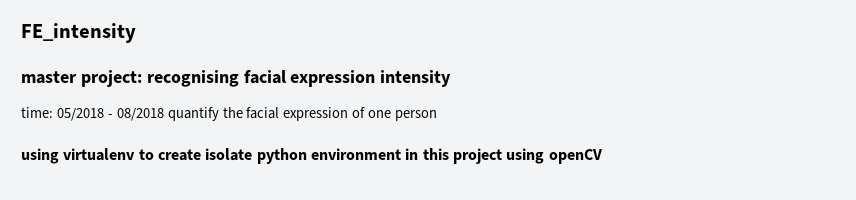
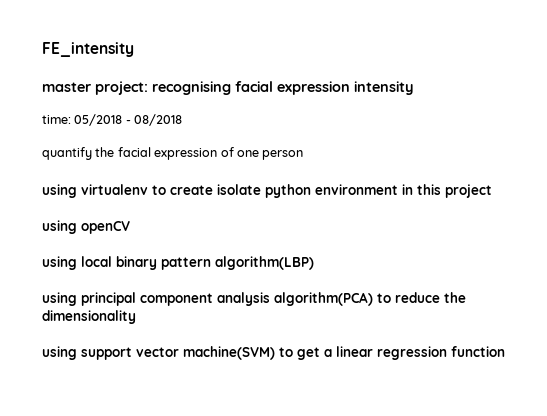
- time: 05/2018 - 08/2018 quantify the facial expression of one person
+ time: 05/2018 - 08/2018
+ quantify the facial expression of one person
- using virtualenv to create isolate python environment in this project using openCV
+ using virtualenv to create isolate python environment in this project
+ using openCV
+ using local binary pattern algorithm(LBP)
+ using principal component analysis algorithm(PCA) to reduce the dimensionality
+ using support vector machine(SVM) to get a linear regression function

